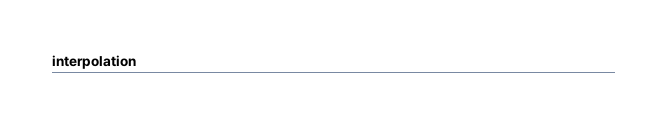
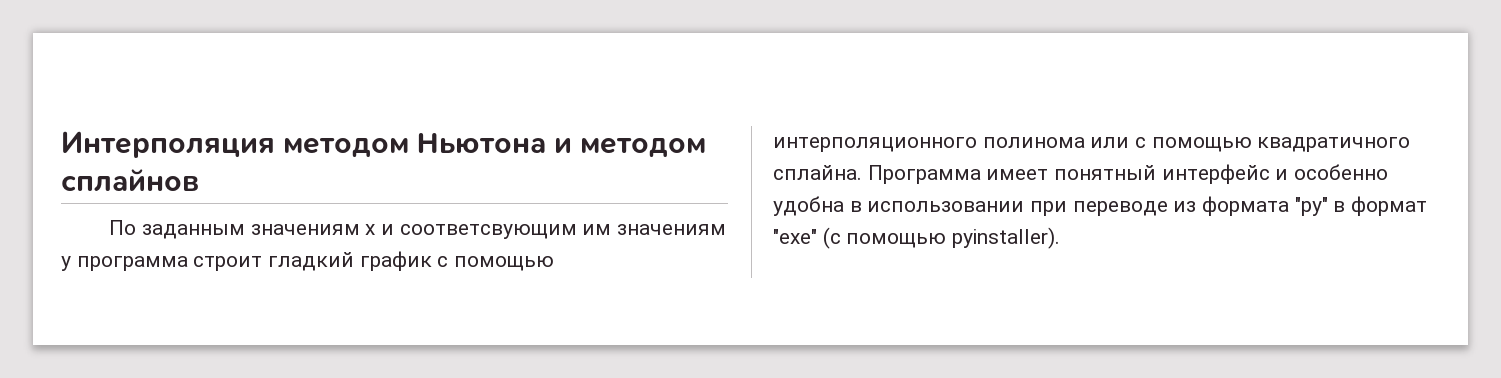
- interpolation
+ Интерполяция методом Ньютона и методом сплайнов
+ По заданным значениям x и соответсвующим им значениям y программа строит гладкий график с помощью интерполяционного полинома или с помощью квадратичного сплайна. Программа имеет понятный интерфейс и особенно удобна в использовании при переводе из формата "py" в формат "exe" (с помощью pyinstaller).

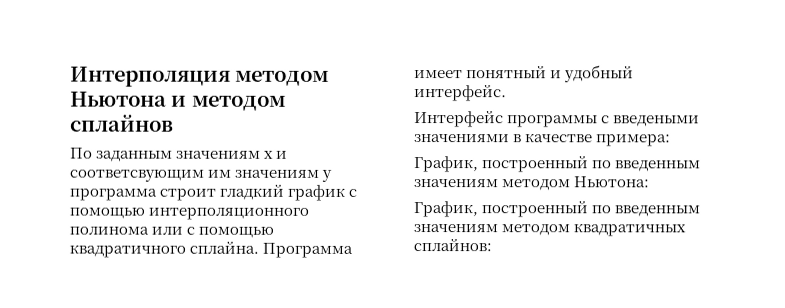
- Программа имеет понятный интерфейс и особенно удобна в использовании при переводе из формата "py" в формат "exe" (с помощью pyinstaller).
+ Программа имеет понятный и удобный интерфейс.
+ Интерфейс программы с введеными значениями в качестве примера:
+ График, построенный по введенным значениям методом Ньютона:
+ График, построенный по введенным значениям методом квадратичных сплайнов:

